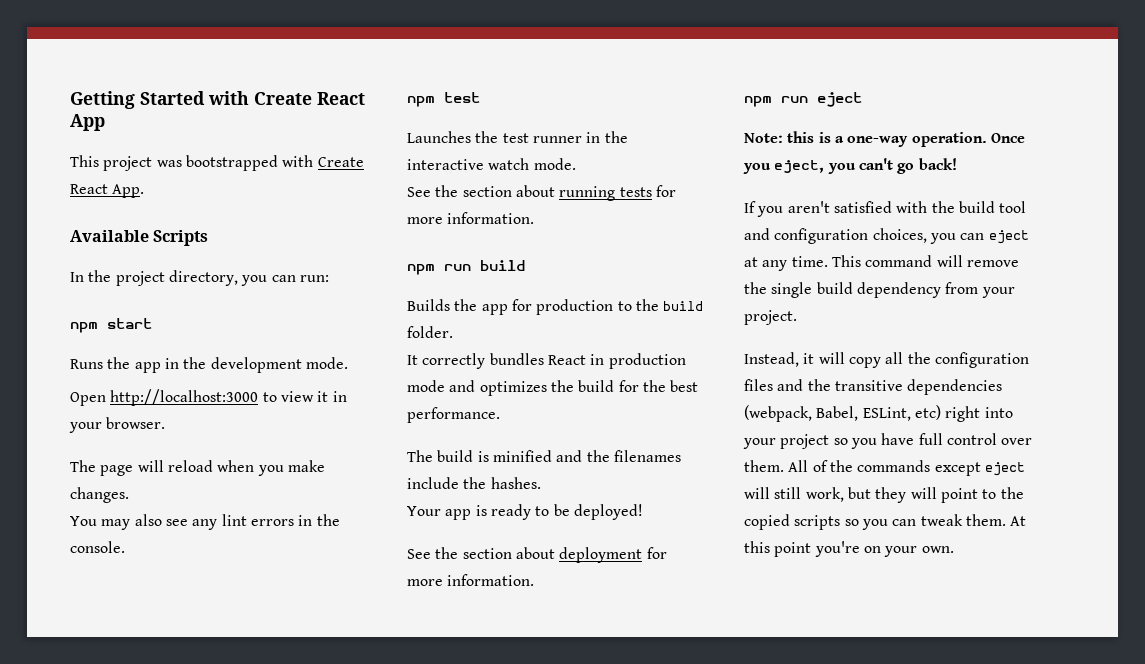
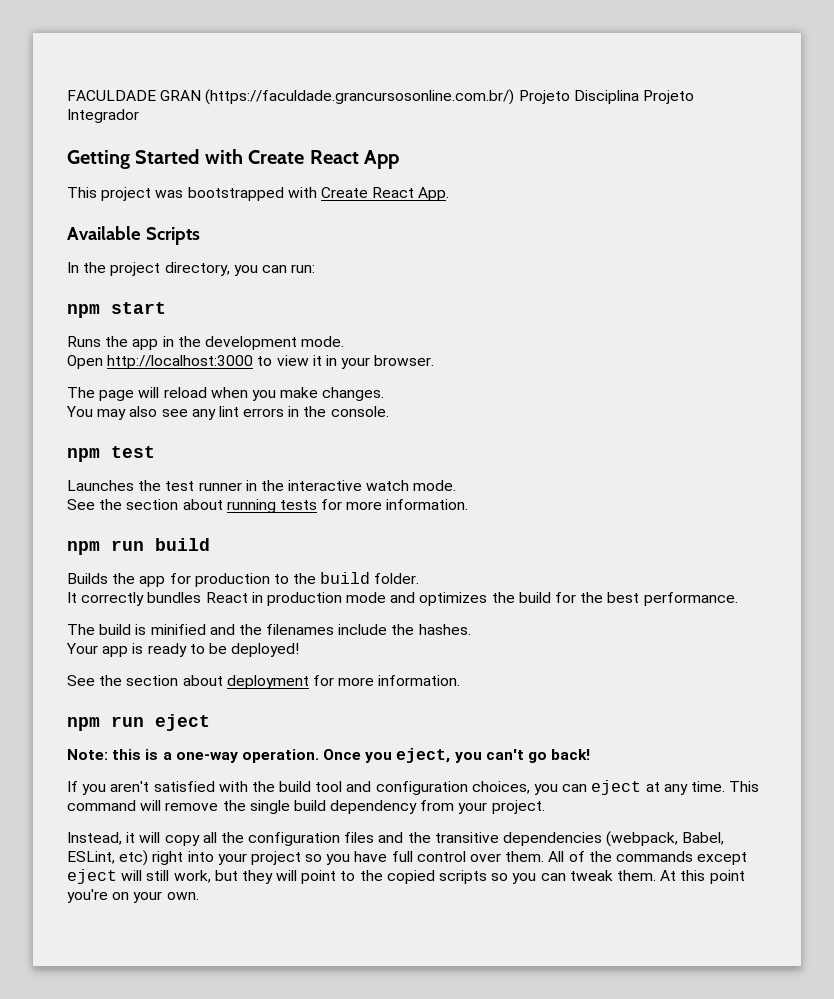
+ FACULDADE GRAN (https://faculdade.grancursosonline.com.br/) Projeto Disciplina Projeto Integrador

